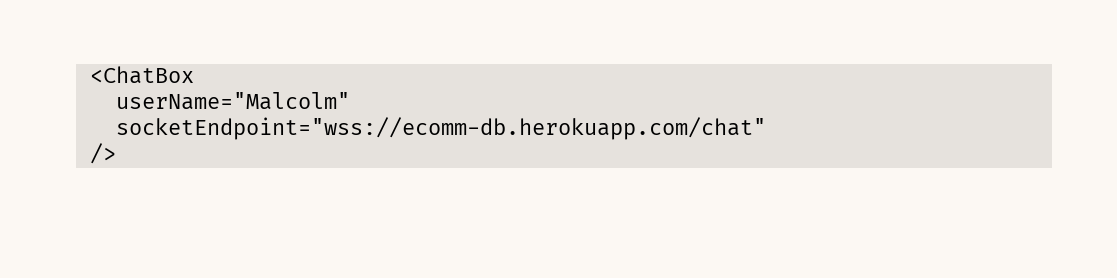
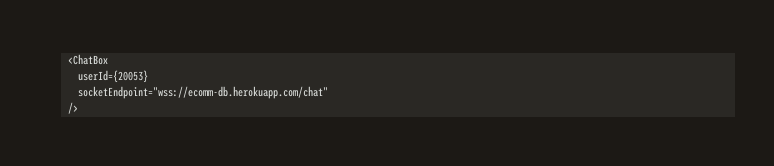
- userName="Malcolm"
+ userId={20053}

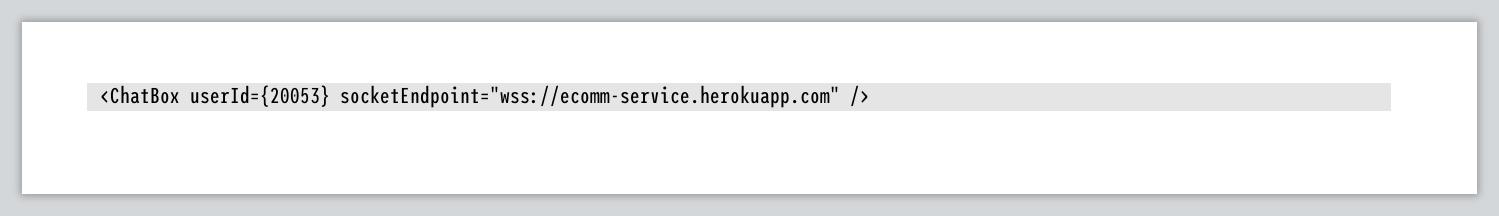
- <ChatBox
- userId={20053}
- socketEndpoint="wss://ecomm-db.herokuapp.com/chat"
- />
+ <ChatBox userId={20053} socketEndpoint="wss://ecomm-service.herokuapp.com" />

